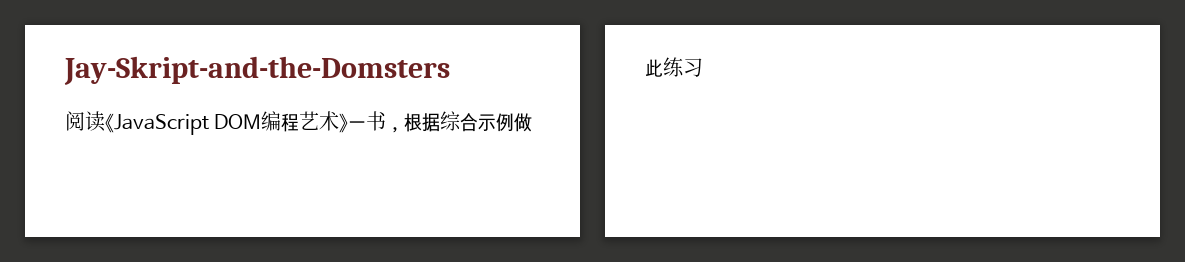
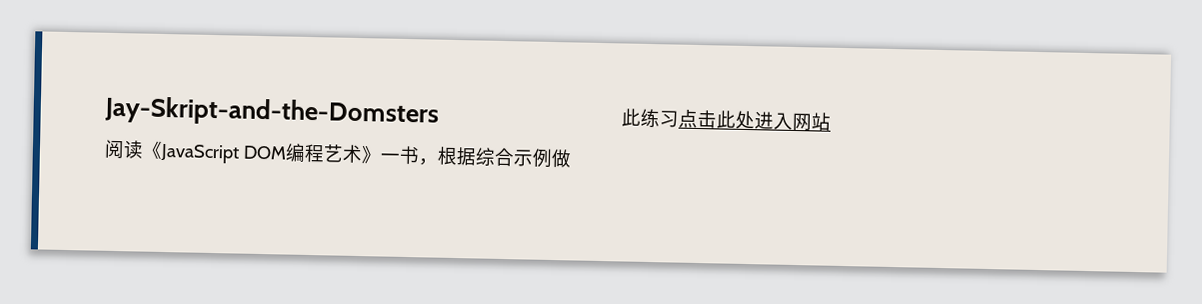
- 阅读《JavaScript DOM编程艺术》一书，根据综合示例做此练习
+ 阅读《JavaScript DOM编程艺术》一书，根据综合示例做此练习点击此处进入网站

